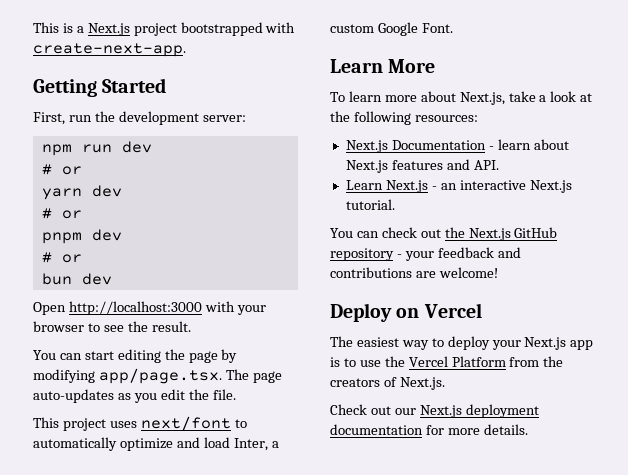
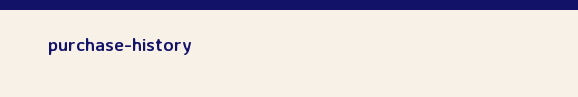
- This is a Next.js project bootstrapped with create-next-app.
- Getting Started
- First, run the development server:
- npm run dev
- # or
- yarn dev
- # or
- pnpm dev
- # or
- bun dev
- Open http://localhost:3000 with your browser to see the result.
- You can start editing the page by modifying app/page.tsx. The page auto-updates as you edit the file.
- This project uses next/font to automatically optimize and load Inter, a custom Google Font.
- Learn More
- To learn more about Next.js, take a look at the following resources:
- Next.js Documentation - learn about Next.js features and API.
- Learn Next.js - an interactive Next.js tutorial.
- You can check out the Next.js GitHub repository - your feedback and contributions are welcome!
- Deploy on Vercel
- The easiest way to deploy your Next.js app is to use the Vercel Platform from the creators of Next.js.
- Check out our Next.js deployment documentation for more details.
+ purchase-history

